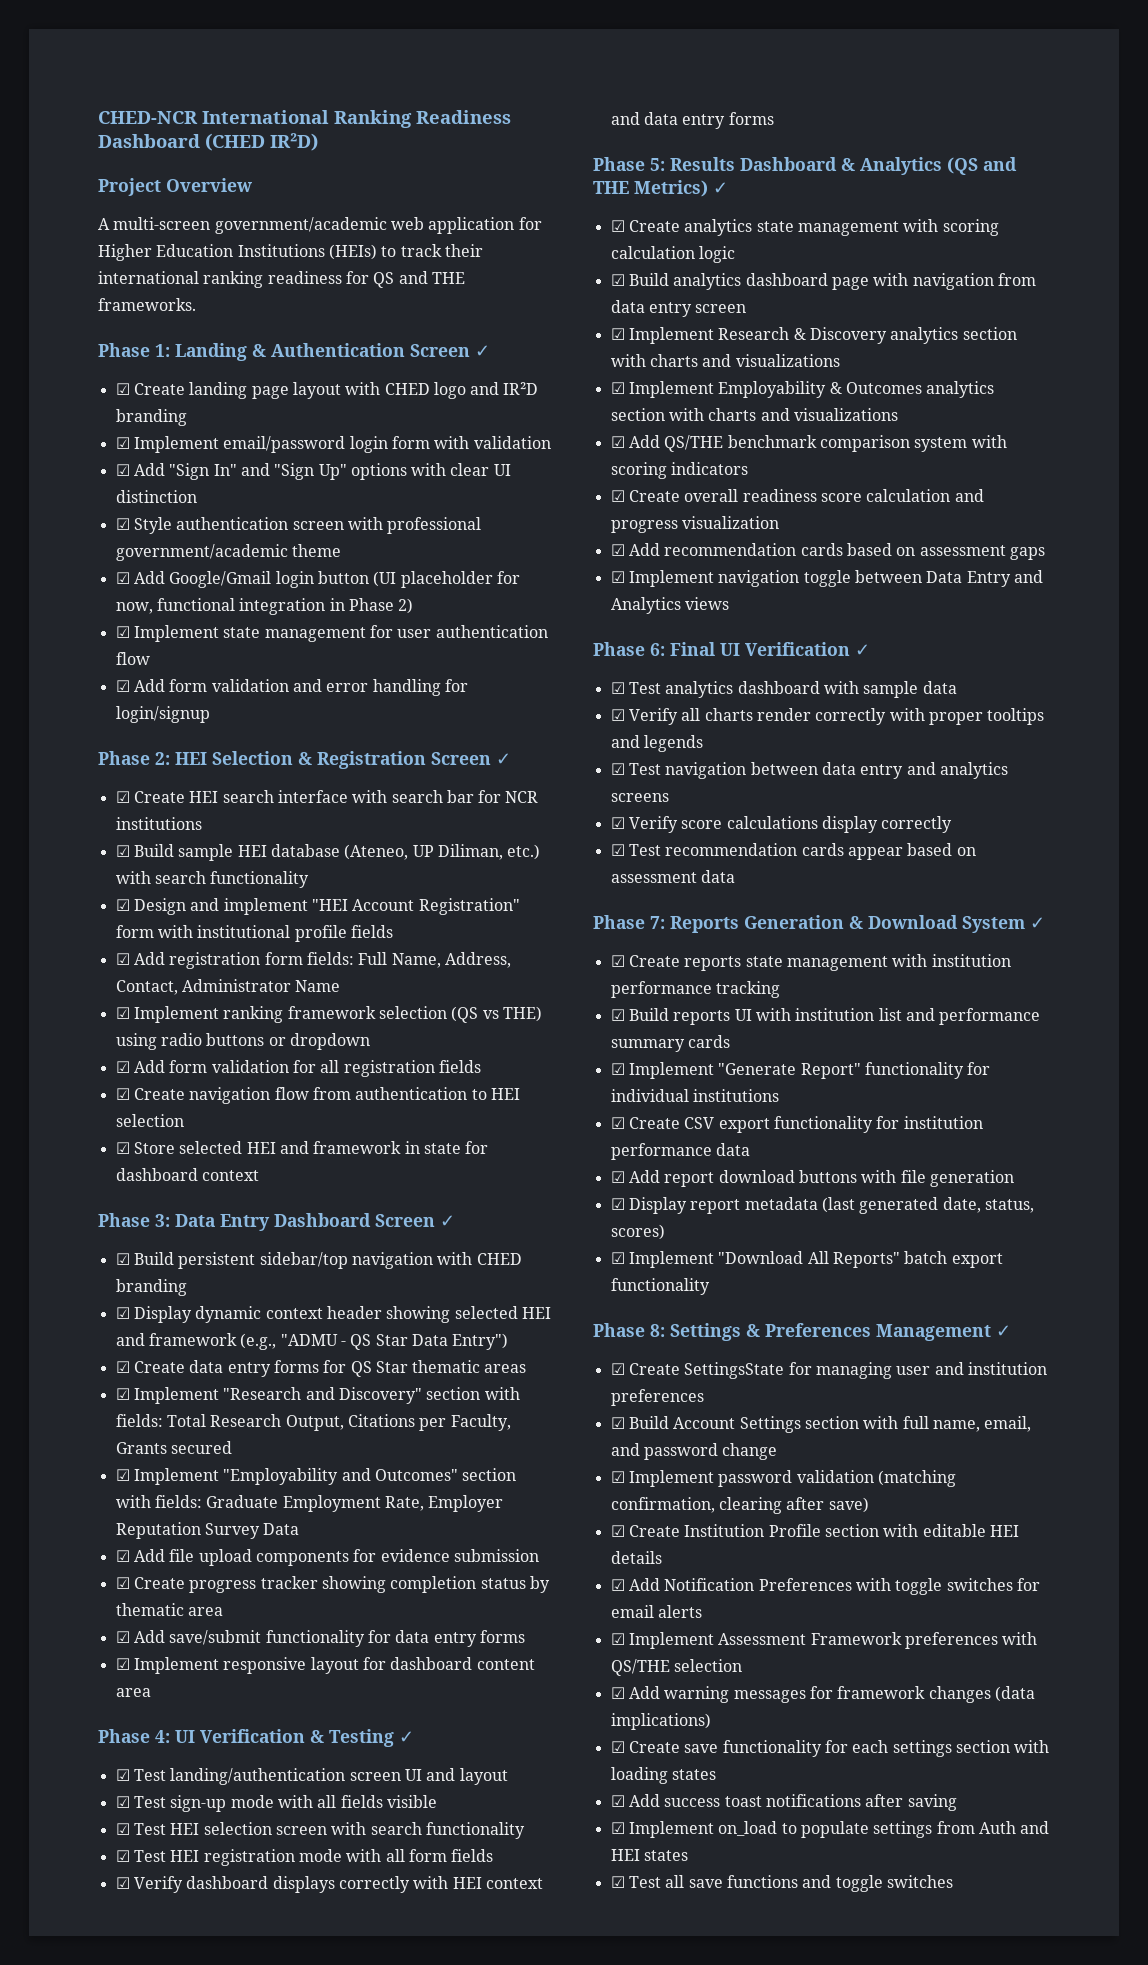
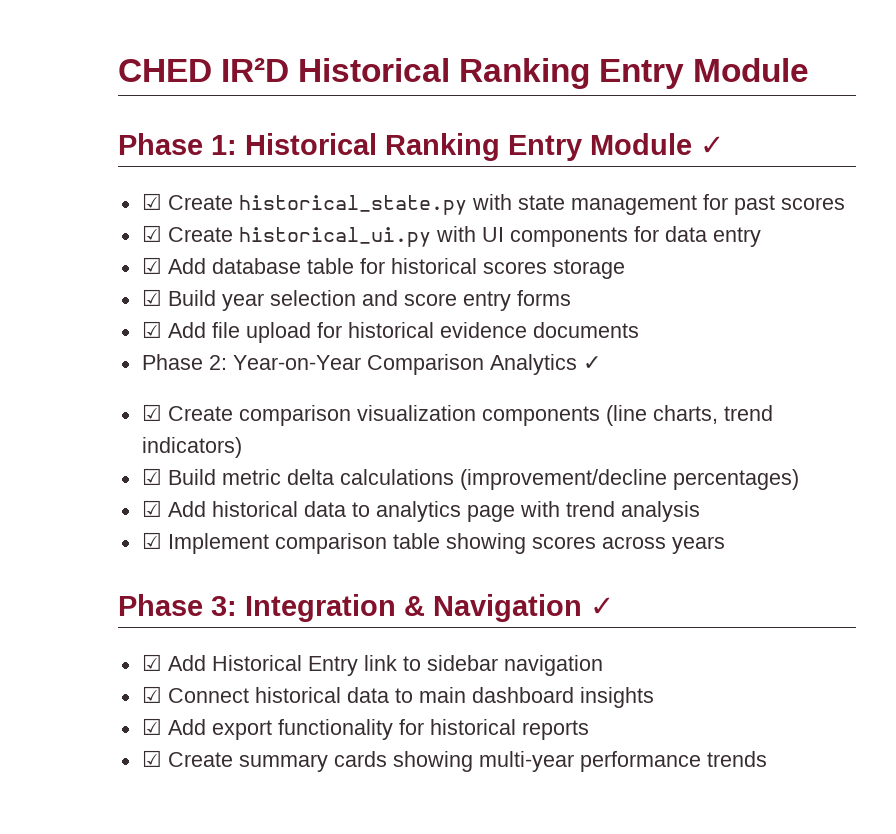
- CHED-NCR International Ranking Readiness Dashboard (CHED IR²D)
- Project Overview
- A multi-screen government/academic web application for Higher Education Institutions (HEIs) to track their international ranking readiness for QS and THE frameworks.
- Phase 1: Landing & Authentication Screen ✓
- ☑ Create landing page layout with CHED logo and IR²D branding
- ☑ Implement email/password login form with validation
- ☑ Add "Sign In" and "Sign Up" options with clear UI distinction
- ☑ Style authentication screen with professional government/academic theme
- ☑ Add Google/Gmail login button (UI placeholder for now, functional integration in Phase 2)
- ☑ Implement state management for user authentication flow
- ☑ Add form validation and error handling for login/signup
- Phase 2: HEI Selection & Registration Screen ✓
- ☑ Create HEI search interface with search bar for NCR institutions
- ☑ Build sample HEI database (Ateneo, UP Diliman, etc.) with search functionality
- ☑ Design and implement "HEI Account Registration" form with institutional profile fields
- ☑ Add registration form fields: Full Name, Address, Contact, Administrator Name
- ☑ Implement ranking framework selection (QS vs THE) using radio buttons or dropdown
- ☑ Add form validation for all registration fields
- ☑ Create navigation flow from authentication to HEI selection
- ☑ Store selected HEI and framework in state for dashboard context
- Phase 3: Data Entry Dashboard Screen ✓
- ☑ Build persistent sidebar/top navigation with CHED branding
- ☑ Display dynamic context header showing selected HEI and framework (e.g., "ADMU - QS Star Data Entry")
- ☑ Create data entry forms for QS Star thematic areas
- ☑ Implement "Research and Discovery" section with fields: Total Research Output, Citations per Faculty, Grants secured
- ☑ Implement "Employability and Outcomes" section with fields: Graduate Employment Rate, Employer Reputation Survey Data
- ☑ Add file upload components for evidence submission
- ☑ Create progress tracker showing completion status by thematic area
- ☑ Add save/submit functionality for data entry forms
- ☑ Implement responsive layout for dashboard content area
- Phase 4: UI Verification & Testing ✓
- ☑ Test landing/authentication screen UI and layout
- ☑ Test sign-up mode with all fields visible
- ☑ Test HEI selection screen with search functionality
- ☑ Test HEI registration mode with all form fields
- ☑ Verify dashboard displays correctly with HEI context and data entry forms
- Phase 5: Results Dashboard & Analytics (QS and THE Metrics) ✓
- ☑ Create analytics state management with scoring calculation logic
- ☑ Build analytics dashboard page with navigation from data entry screen
- ☑ Implement Research & Discovery analytics section with charts and visualizations
- ☑ Implement Employability & Outcomes analytics section with charts and visualizations
- ☑ Add QS/THE benchmark comparison system with scoring indicators
- ☑ Create overall readiness score calculation and progress visualization
- ☑ Add recommendation cards based on assessment gaps
- ☑ Implement navigation toggle between Data Entry and Analytics views
- Phase 6: Final UI Verification ✓
- ☑ Test analytics dashboard with sample data
- ☑ Verify all charts render correctly with proper tooltips and legends
- ☑ Test navigation between data entry and analytics screens
- ☑ Verify score calculations display correctly
- ☑ Test recommendation cards appear based on assessment data
- Phase 7: Reports Generation & Download System ✓
- ☑ Create reports state management with institution performance tracking
- ☑ Build reports UI with institution list and performance summary cards
- ☑ Implement "Generate Report" functionality for individual institutions
- ☑ Create CSV export functionality for institution performance data
- ☑ Add report download buttons with file generation
- ☑ Display report metadata (last generated date, status, scores)
- ☑ Implement "Download All Reports" batch export functionality
- Phase 8: Settings & Preferences Management ✓
- ☑ Create SettingsState for managing user and institution preferences
- ☑ Build Account Settings section with full name, email, and password change
- ☑ Implement password validation (matching confirmation, clearing after save)
- ☑ Create Institution Profile section with editable HEI details
- ☑ Add Notification Preferences with toggle switches for email alerts
- ☑ Implement Assessment Framework preferences with QS/THE selection
- ☑ Add warning messages for framework changes (data implications)
- ☑ Create save functionality for each settings section with loading states
- ☑ Add success toast notifications after saving
- ☑ Implement on_load to populate settings from Auth and HEI states
- ☑ Test all save functions and toggle switches
+ CHED IR²D Historical Ranking Entry Module
+ Phase 1: Historical Ranking Entry Module ✓
+ ☑ Create historical_state.py with state management for past scores
+ ☑ Create historical_ui.py with UI components for data entry
+ ☑ Add database table for historical scores storage
+ ☑ Build year selection and score entry forms
+ ☑ Add file upload for historical evidence documents
+ Phase 2: Year-on-Year Comparison Analytics ✓
+ ☑ Create comparison visualization components (line charts, trend indicators)
+ ☑ Build metric delta calculations (improvement/decline percentages)
+ ☑ Add historical data to analytics page with trend analysis
+ ☑ Implement comparison table showing scores across years
+ Phase 3: Integration & Navigation ✓
+ ☑ Add Historical Entry link to sidebar navigation
+ ☑ Connect historical data to main dashboard insights
+ ☑ Add export functionality for historical reports
+ ☑ Create summary cards showing multi-year performance trends

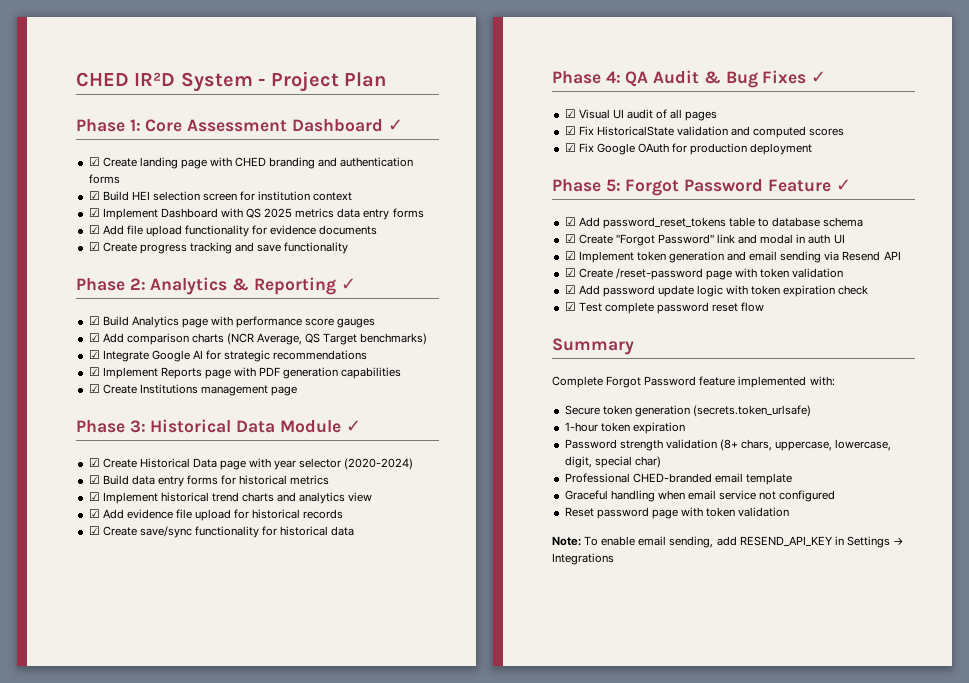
- CHED IR²D Historical Ranking Entry Module
- Phase 1: Historical Ranking Entry Module ✓
- ☑ Create historical_state.py with state management for past scores
- ☑ Create historical_ui.py with UI components for data entry
- ☑ Add database table for historical scores storage
- ☑ Build year selection and score entry forms
+ CHED IR²D System - Project Plan
+ Phase 1: Core Assessment Dashboard ✓
+ ☑ Create landing page with CHED branding and authentication forms
+ ☑ Build HEI selection screen for institution context
+ ☑ Implement Dashboard with QS 2025 metrics data entry forms
- ☑ Add file upload for historical evidence documents
+ ☑ Add file upload functionality for evidence documents
- Phase 2: Year-on-Year Comparison Analytics ✓
- ☑ Create comparison visualization components (line charts, trend indicators)
- ☑ Build metric delta calculations (improvement/decline percentages)
- ☑ Add historical data to analytics page with trend analysis
- ☑ Implement comparison table showing scores across years
- Phase 3: Integration & Navigation ✓
- ☑ Add Historical Entry link to sidebar navigation
- ☑ Connect historical data to main dashboard insights
- ☑ Add export functionality for historical reports
- ☑ Create summary cards showing multi-year performance trends
+ ☑ Create progress tracking and save functionality
+ Phase 2: Analytics & Reporting ✓
+ ☑ Build Analytics page with performance score gauges
+ ☑ Add comparison charts (NCR Average, QS Target benchmarks)
+ ☑ Integrate Google AI for strategic recommendations
+ ☑ Implement Reports page with PDF generation capabilities
+ ☑ Create Institutions management page
+ Phase 3: Historical Data Module ✓
+ ☑ Create Historical Data page with year selector (2020-2024)
+ ☑ Build data entry forms for historical metrics
+ ☑ Implement historical trend charts and analytics view
+ ☑ Add evidence file upload for historical records
+ ☑ Create save/sync functionality for historical data
+ Phase 4: QA Audit & Bug Fixes ✓
+ ☑ Visual UI audit of all pages
+ ☑ Fix HistoricalState validation and computed scores
+ ☑ Fix Google OAuth for production deployment
+ Phase 5: Forgot Password Feature ✓
+ ☑ Add password_reset_tokens table to database schema
+ ☑ Create "Forgot Password" link and modal in auth UI
+ ☑ Implement token generation and email sending via Resend API
+ ☑ Create /reset-password page with token validation
+ ☑ Add password update logic with token expiration check
+ ☑ Test complete password reset flow
+ Summary
+ Complete Forgot Password feature implemented with:
+ Secure token generation (secrets.token_urlsafe)
+ 1-hour token expiration
+ Password strength validation (8+ chars, uppercase, lowercase, digit, special char)
+ Professional CHED-branded email template
+ Graceful handling when email service not configured
+ Reset password page with token validation
+ Note: To enable email sending, add RESEND_API_KEY in Settings → Integrations

